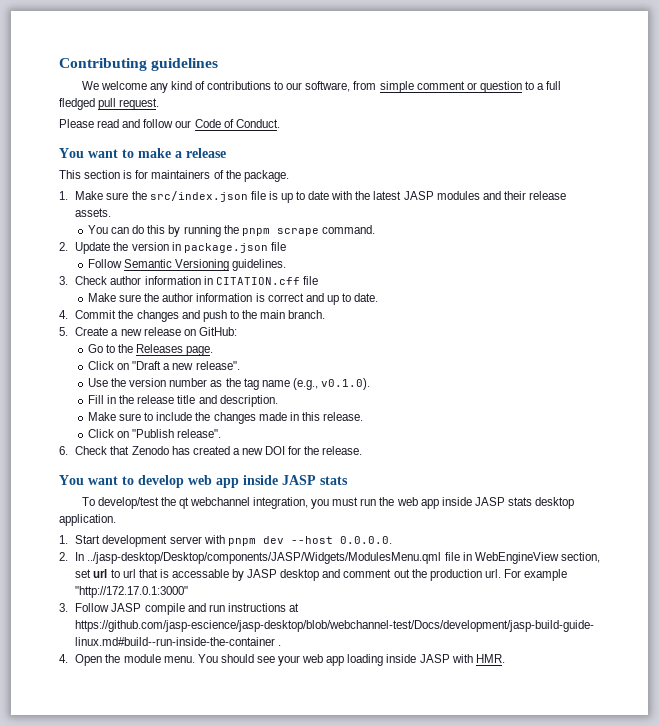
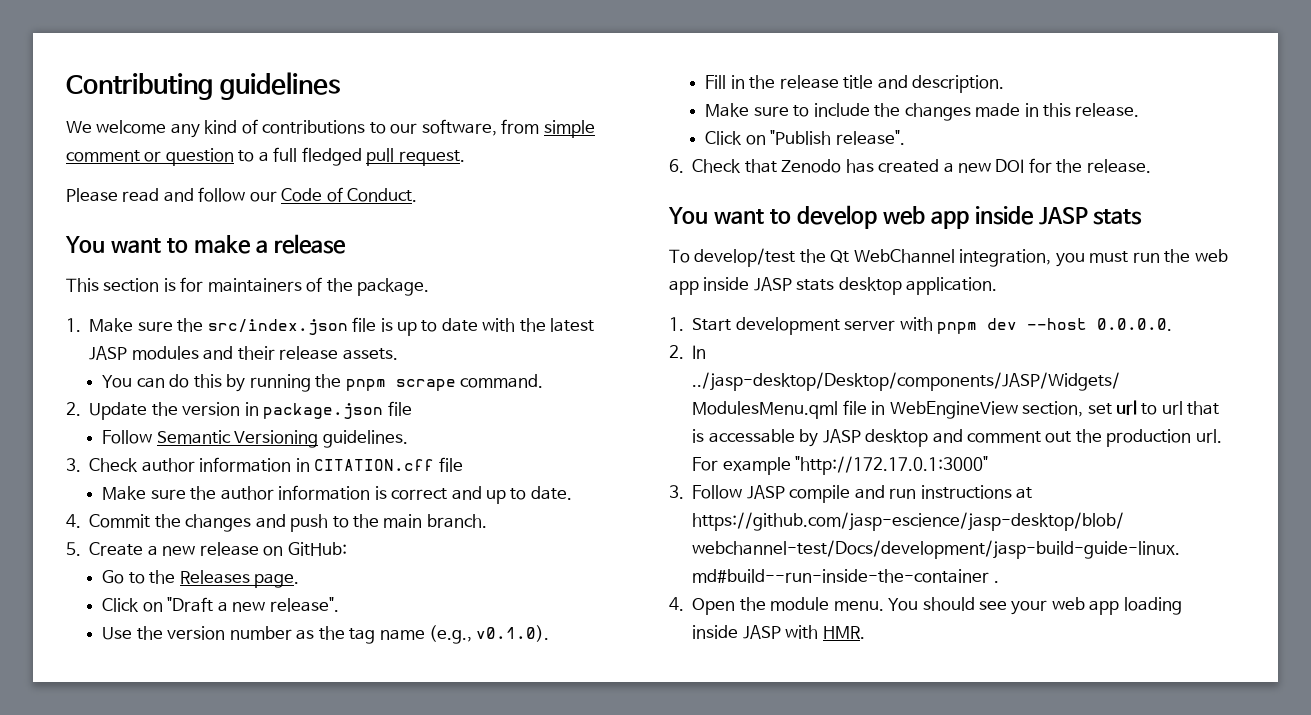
- To develop/test the qt webchannel integration, you must run the web app inside JASP stats desktop application.
+ To develop/test the Qt WebChannel integration, you must run the web app inside JASP stats desktop application.

